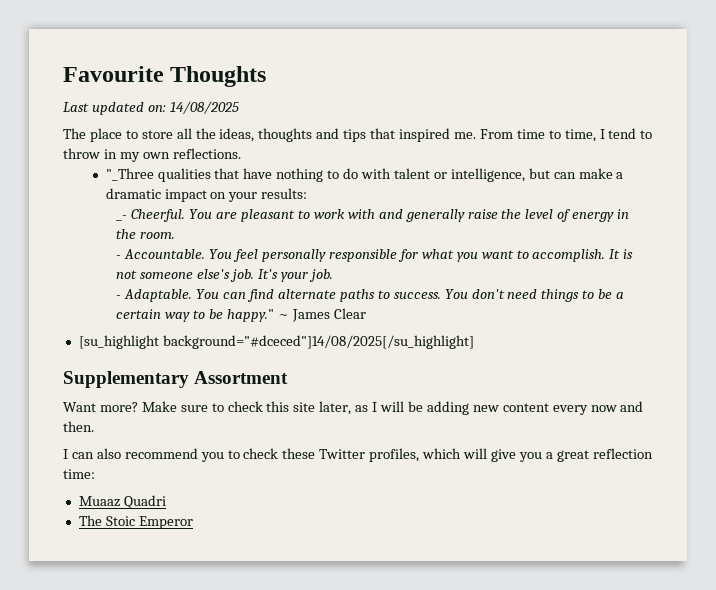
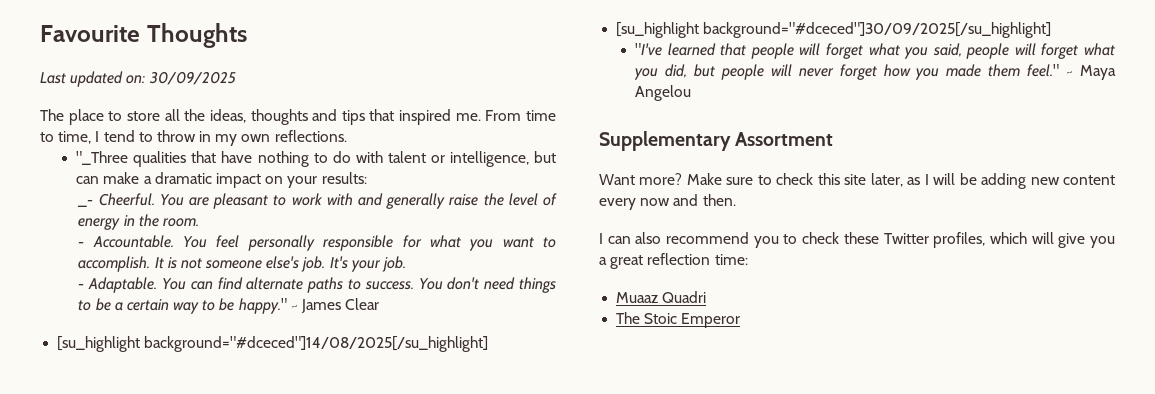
- Last updated on: 14/08/2025
+ Last updated on: 30/09/2025
+ [su_highlight background="#dceced"]30/09/2025[/su_highlight]
+ "I've learned that people will forget what you said, people will forget what you did, but people will never forget how you made them feel." ~ Maya Angelou

